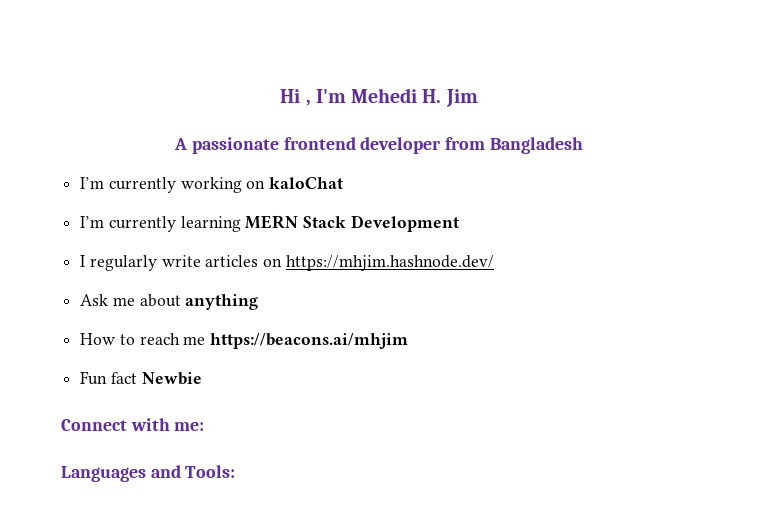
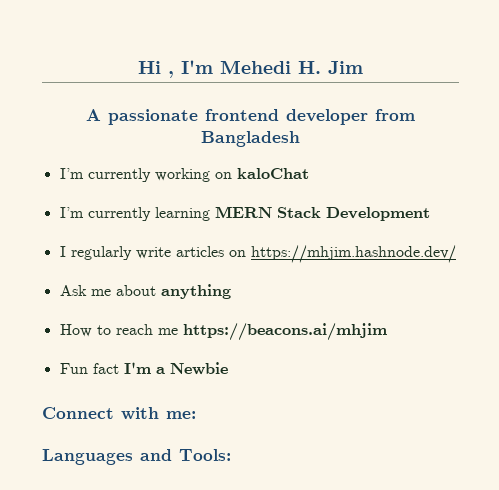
- Fun fact Newbie
+ Fun fact I'm a Newbie

